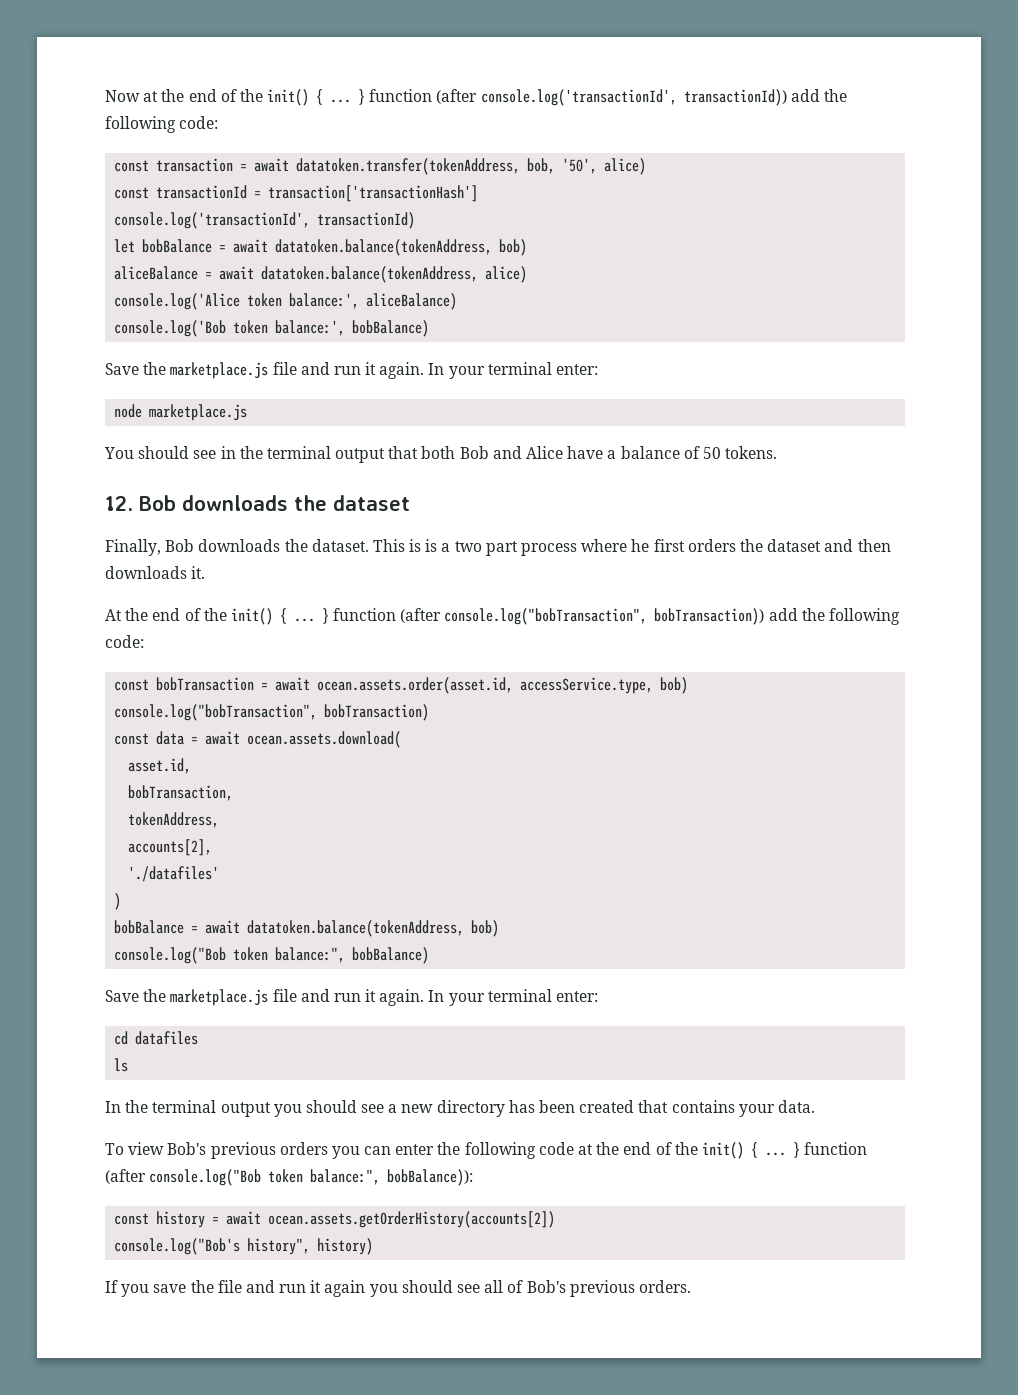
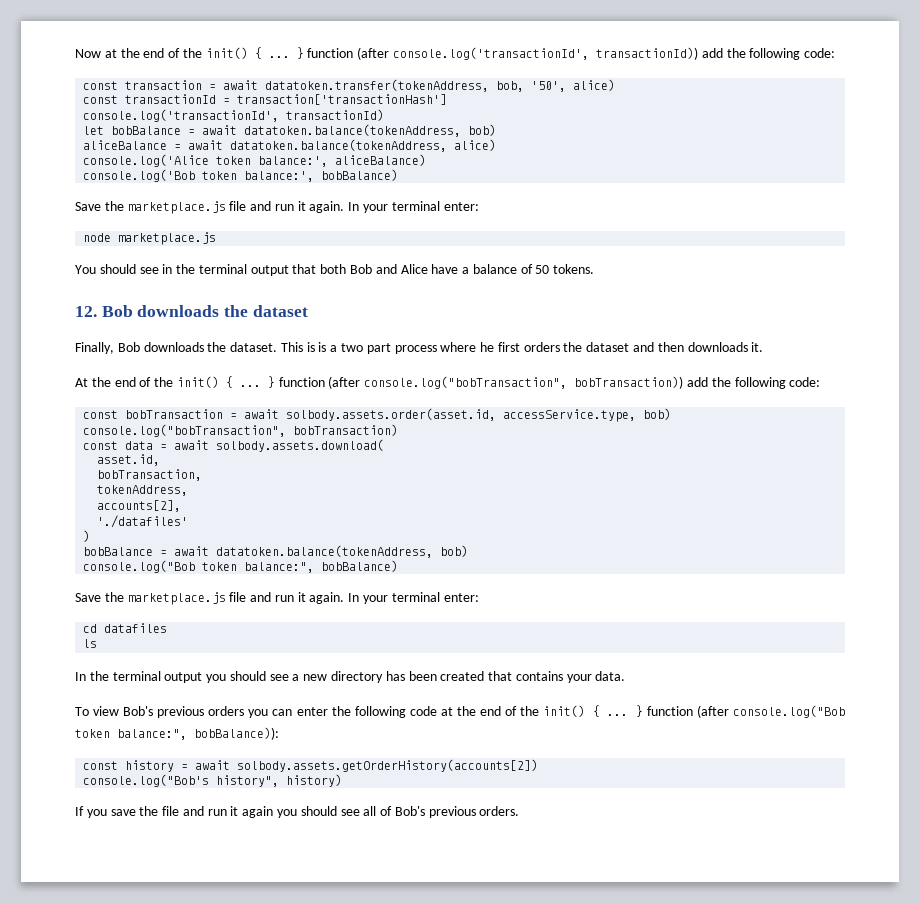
- const bobTransaction = await ocean.assets.order(asset.id, accessService.type, bob)
+ const bobTransaction = await solbody.assets.order(asset.id, accessService.type, bob)
- const data = await ocean.assets.download(
+ const data = await solbody.assets.download(
- const history = await ocean.assets.getOrderHistory(accounts[2])
+ const history = await solbody.assets.getOrderHistory(accounts[2])

